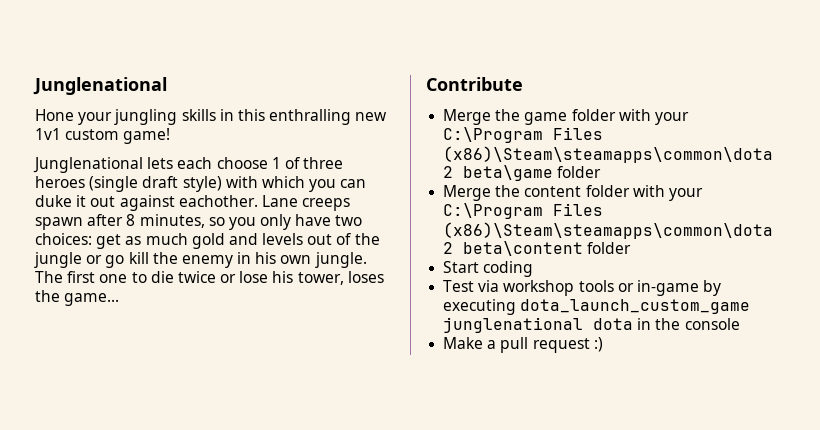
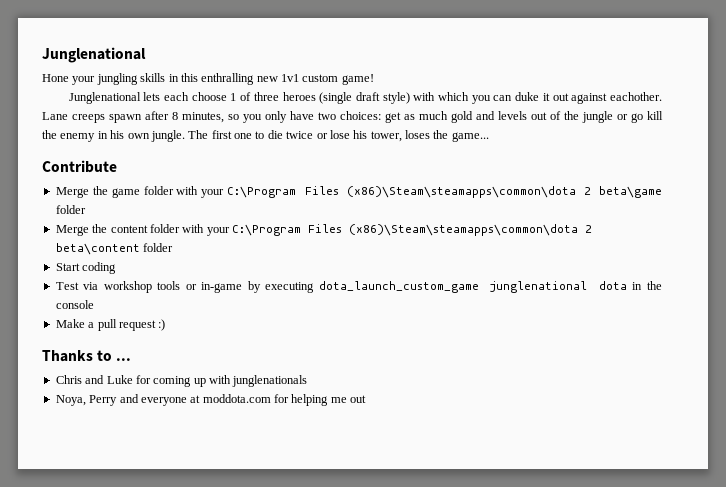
+ Thanks to ...
+ Chris and Luke for coming up with junglenationals
+ Noya, Perry and everyone at moddota.com for helping me out

